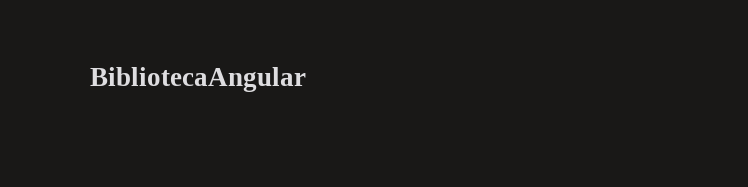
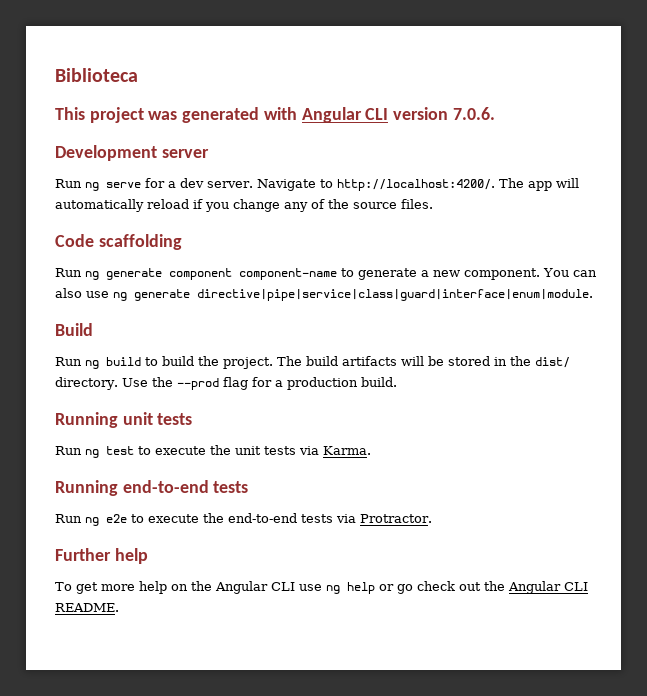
- BibliotecaAngular
+ Biblioteca
+ This project was generated with Angular CLI version 7.0.6.
+ Development server
+ Run ng serve for a dev server. Navigate to http://localhost:4200/. The app will automatically reload if you change any of the source files.
+ Code scaffolding
+ Run ng generate component component-name to generate a new component. You can also use ng generate directive|pipe|service|class|guard|interface|enum|module.
+ Build
+ Run ng build to build the project. The build artifacts will be stored in the dist/ directory. Use the --prod flag for a production build.
+ Running unit tests
+ Run ng test to execute the unit tests via Karma.
+ Running end-to-end tests
+ Run ng e2e to execute the end-to-end tests via Protractor.
+ Further help
+ To get more help on the Angular CLI use ng help or go check out the Angular CLI README.

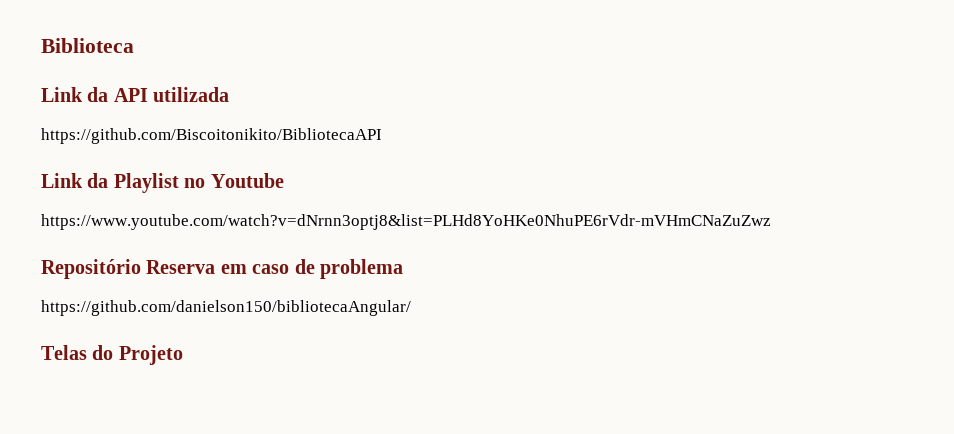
- This project was generated with Angular CLI version 7.0.6.
- Development server
- Run ng serve for a dev server. Navigate to http://localhost:4200/. The app will automatically reload if you change any of the source files.
- Code scaffolding
- Run ng generate component component-name to generate a new component. You can also use ng generate directive|pipe|service|class|guard|interface|enum|module.
- Build
- Run ng build to build the project. The build artifacts will be stored in the dist/ directory. Use the --prod flag for a production build.
- Running unit tests
- Run ng test to execute the unit tests via Karma.
- Running end-to-end tests
- Run ng e2e to execute the end-to-end tests via Protractor.
- Further help
- To get more help on the Angular CLI use ng help or go check out the Angular CLI README.
+ Link da API utilizada
+ https://github.com/Biscoitonikito/BibliotecaAPI
+ Link da Playlist no Youtube
+ https://www.youtube.com/watch?v=dNrnn3optj8&list=PLHd8YoHKe0NhuPE6rVdr-mVHmCNaZuZwz
+ Repositório Reserva em caso de problema
+ https://github.com/danielson150/bibliotecaAngular/
+ Telas do Projeto

